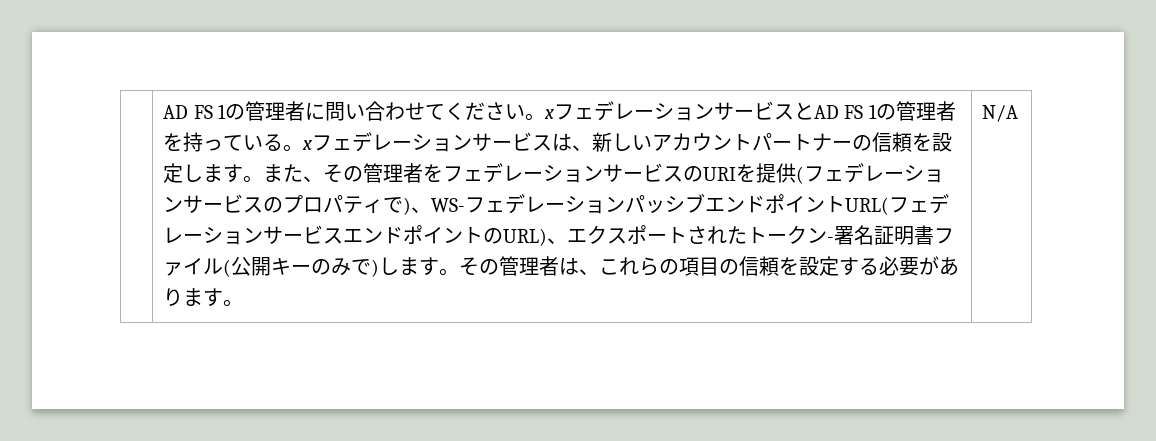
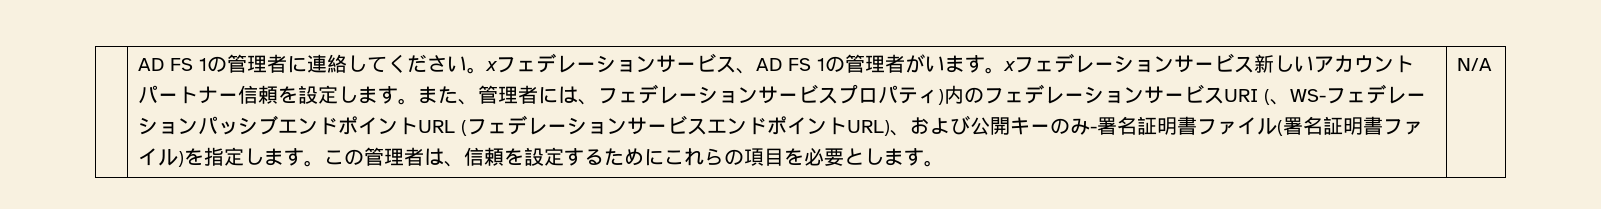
- AD FS 1の管理者に問い合わせてください。xフェデレーションサービスとAD FS 1の管理者を持っている。xフェデレーションサービスは、新しいアカウントパートナーの信頼を設定します。
+ AD FS 1の管理者に連絡してください。xフェデレーションサービス、AD FS 1の管理者がいます。xフェデレーションサービス新しいアカウントパートナー信頼を設定します。
- また、その管理者をフェデレーションサービスのURIを提供(フェデレーションサービスのプロパティで)、WS-フェデレーションパッシブエンドポイントURL(フェデレーションサービスエンドポイントのURL)、エクスポートされたトークン-署名証明書ファイル(公開キーのみで)します。その管理者は、これらの項目の信頼を設定する必要があります。
+ また、管理者には、フェデレーションサービスプロパティ)内のフェデレーションサービスURI (、WS-フェデレーションパッシブエンドポイントURL (フェデレーションサービスエンドポイントURL)、および公開キーのみ-署名証明書ファイル(署名証明書ファイル)を指定します。この管理者は、信頼を設定するためにこれらの項目を必要とします。

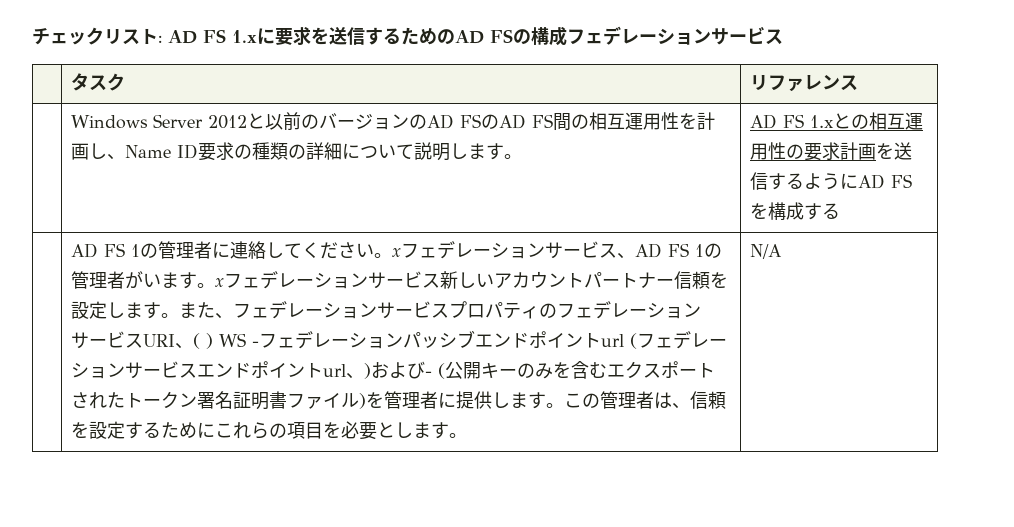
+ チェックリスト: AD FS 1.xに要求を送信するためのAD FSの構成フェデレーションサービス
+ | タスク | リファレンス
+ | Windows Server 2012と以前のバージョンのAD FSのAD FS間の相互運用性を計画し、Name ID要求の種類の詳細について説明します。 | AD FS 1.xとの相互運用性の要求計画を送信するようにAD FSを構成する
- また、管理者には、フェデレーションサービスプロパティ)内のフェデレーションサービスURI (、WS-フェデレーションパッシブエンドポイントURL (フェデレーションサービスエンドポイントURL)、および公開キーのみ-署名証明書ファイル(署名証明書ファイル)を指定します。
+ また、フェデレーションサービスプロパティのフェデレーションサービスURI、( ) WS -フェデレーションパッシブエンドポイントurl (フェデレーションサービスエンドポイントurl、)および- (公開キーのみを含むエクスポートされたトークン署名証明書ファイル)を管理者に提供します。

